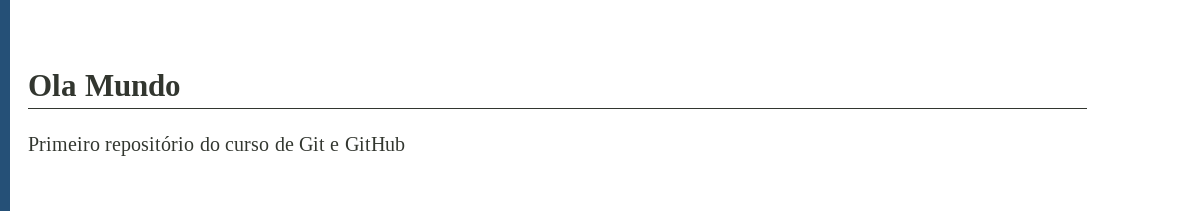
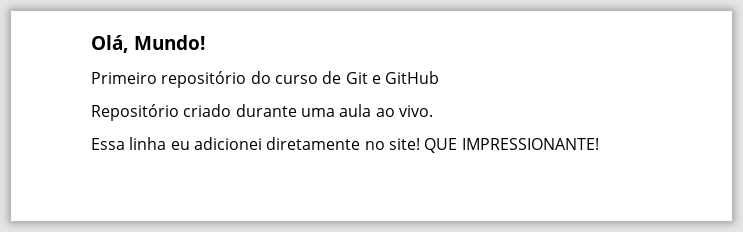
- Ola Mundo
+ Olá, Mundo!
+ Repositório criado durante uma aula ao vivo.
+ Essa linha eu adicionei diretamente no site! QUE IMPRESSIONANTE!

